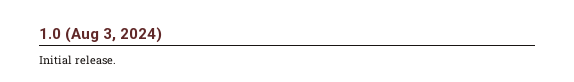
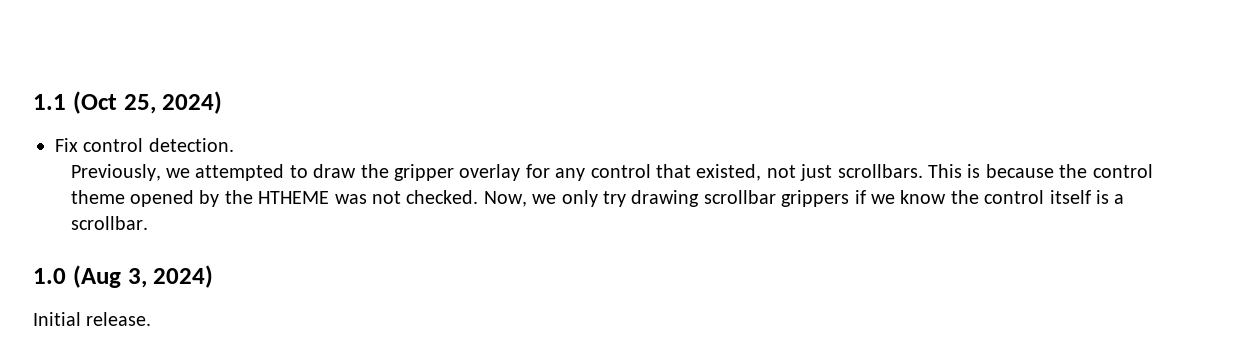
+ 1.1 (Oct 25, 2024)
+ Fix control detection.
+ Previously, we attempted to draw the gripper overlay for any control that existed, not just scrollbars. This is because the control theme opened by the HTHEME was not checked. Now, we only try drawing scrollbar grippers if we know the control itself is a scrollbar.

